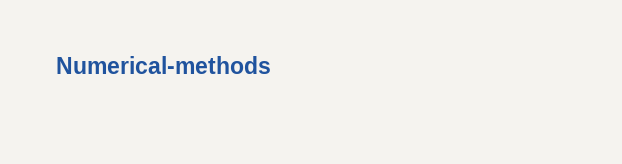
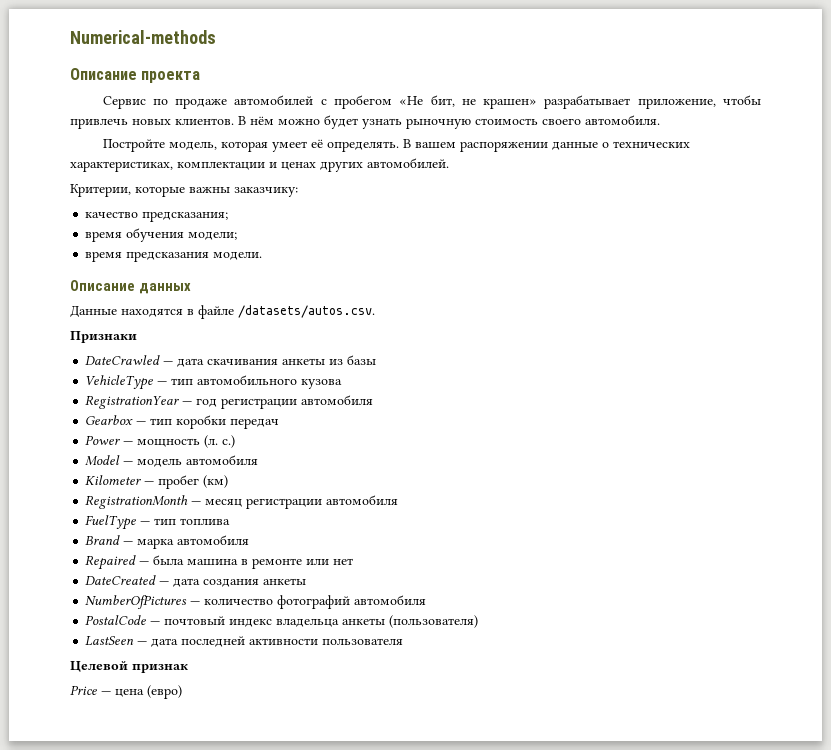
+ Описание проекта
+ Сервис по продаже автомобилей с пробегом «Не бит, не крашен» разрабатывает приложение, чтобы привлечь новых клиентов. В нём можно будет узнать рыночную стоимость своего автомобиля.
+ Постройте модель, которая умеет её определять. В вашем распоряжении данные о технических характеристиках, комплектации и ценах других автомобилей.
+ Критерии, которые важны заказчику:
+ качество предсказания;
+ время обучения модели;
+ время предсказания модели.
+ Описание данных
+ Данные находятся в файле /datasets/autos.csv.
+ Признаки
+ DateCrawled — дата скачивания анкеты из базы
+ VehicleType — тип автомобильного кузова
+ RegistrationYear — год регистрации автомобиля
+ Gearbox — тип коробки передач
+ Power — мощность (л. с.)
+ Model — модель автомобиля
+ Kilometer — пробег (км)
+ RegistrationMonth — месяц регистрации автомобиля
+ FuelType — тип топлива
+ Brand — марка автомобиля
+ Repaired — была машина в ремонте или нет
+ DateCreated — дата создания анкеты
+ NumberOfPictures — количество фотографий автомобиля
+ PostalCode — почтовый индекс владельца анкеты (пользователя)
+ LastSeen — дата последней активности пользователя
+ Целевой признак
+ Price — цена (евро)

